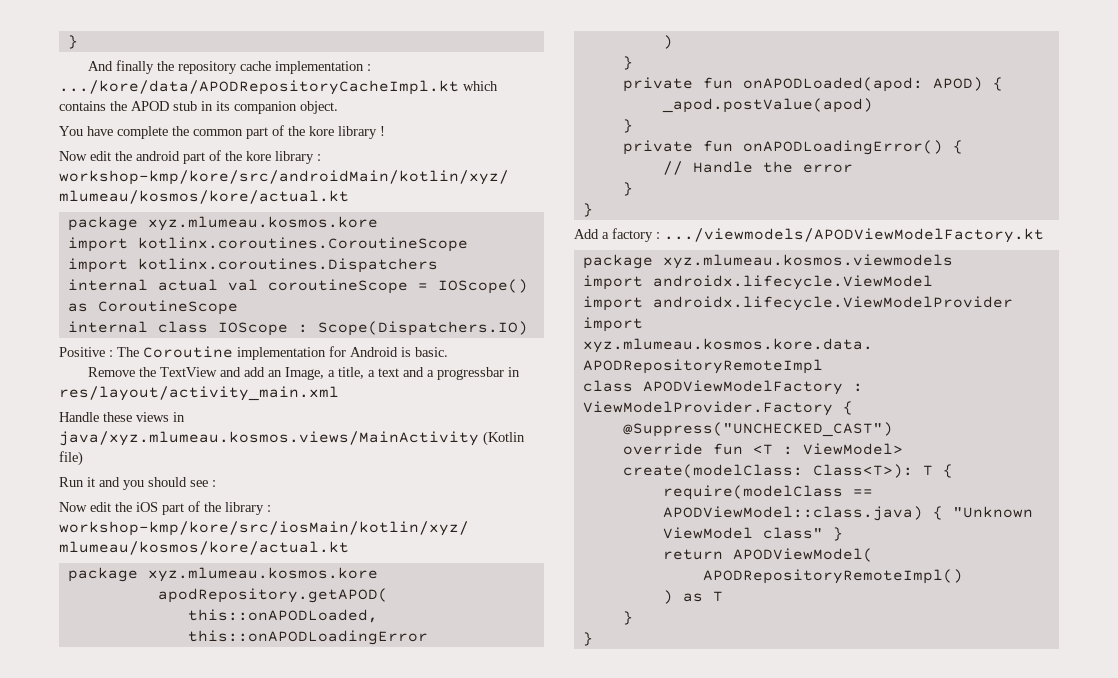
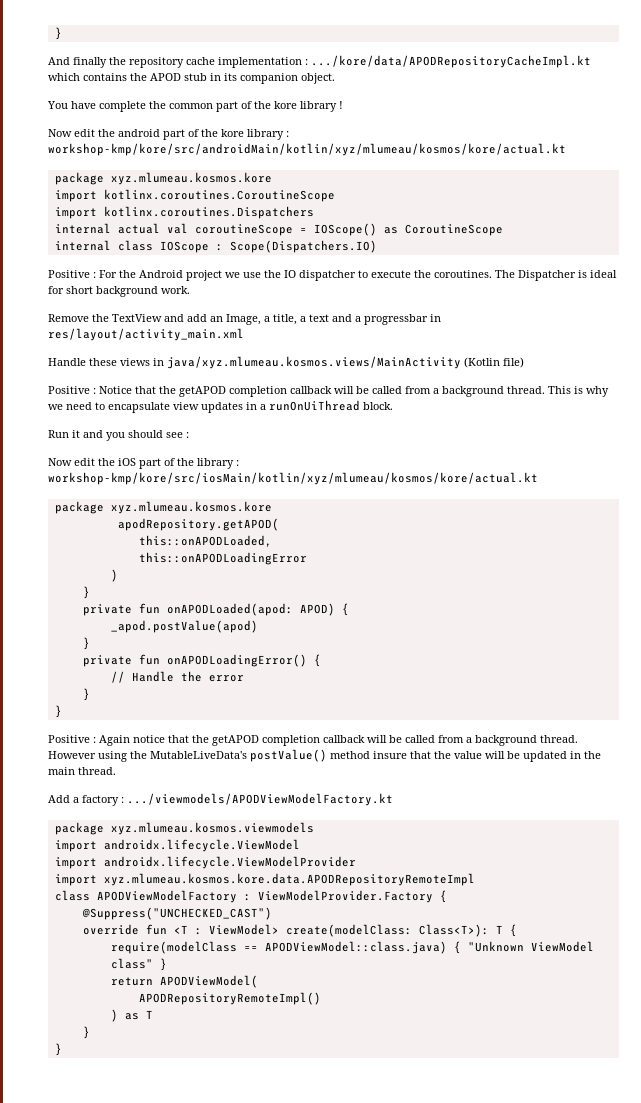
- Positive : The Coroutine implementation for Android is basic.
+ Positive : For the Android project we use the IO dispatcher to execute the coroutines. The Dispatcher is ideal for short background work.
+ Positive : Notice that the getAPOD completion callback will be called from a background thread. This is why we need to encapsulate view updates in a runOnUiThread block.
+ Positive : Again notice that the getAPOD completion callback will be called from a background thread. However using the MutableLiveData's postValue() method insure that the value will be updated in the main thread.

